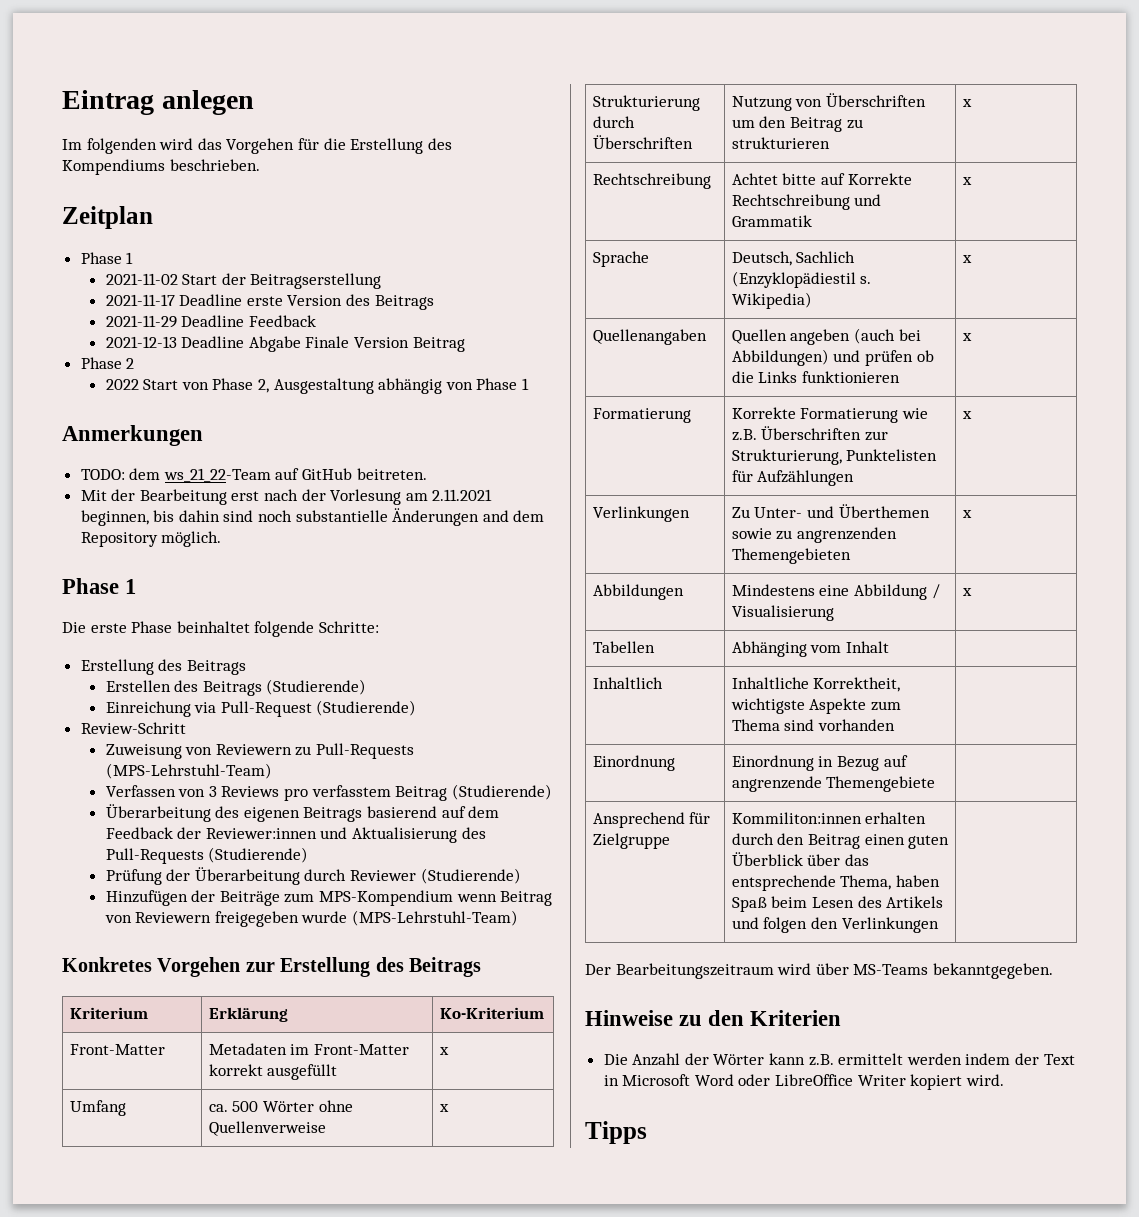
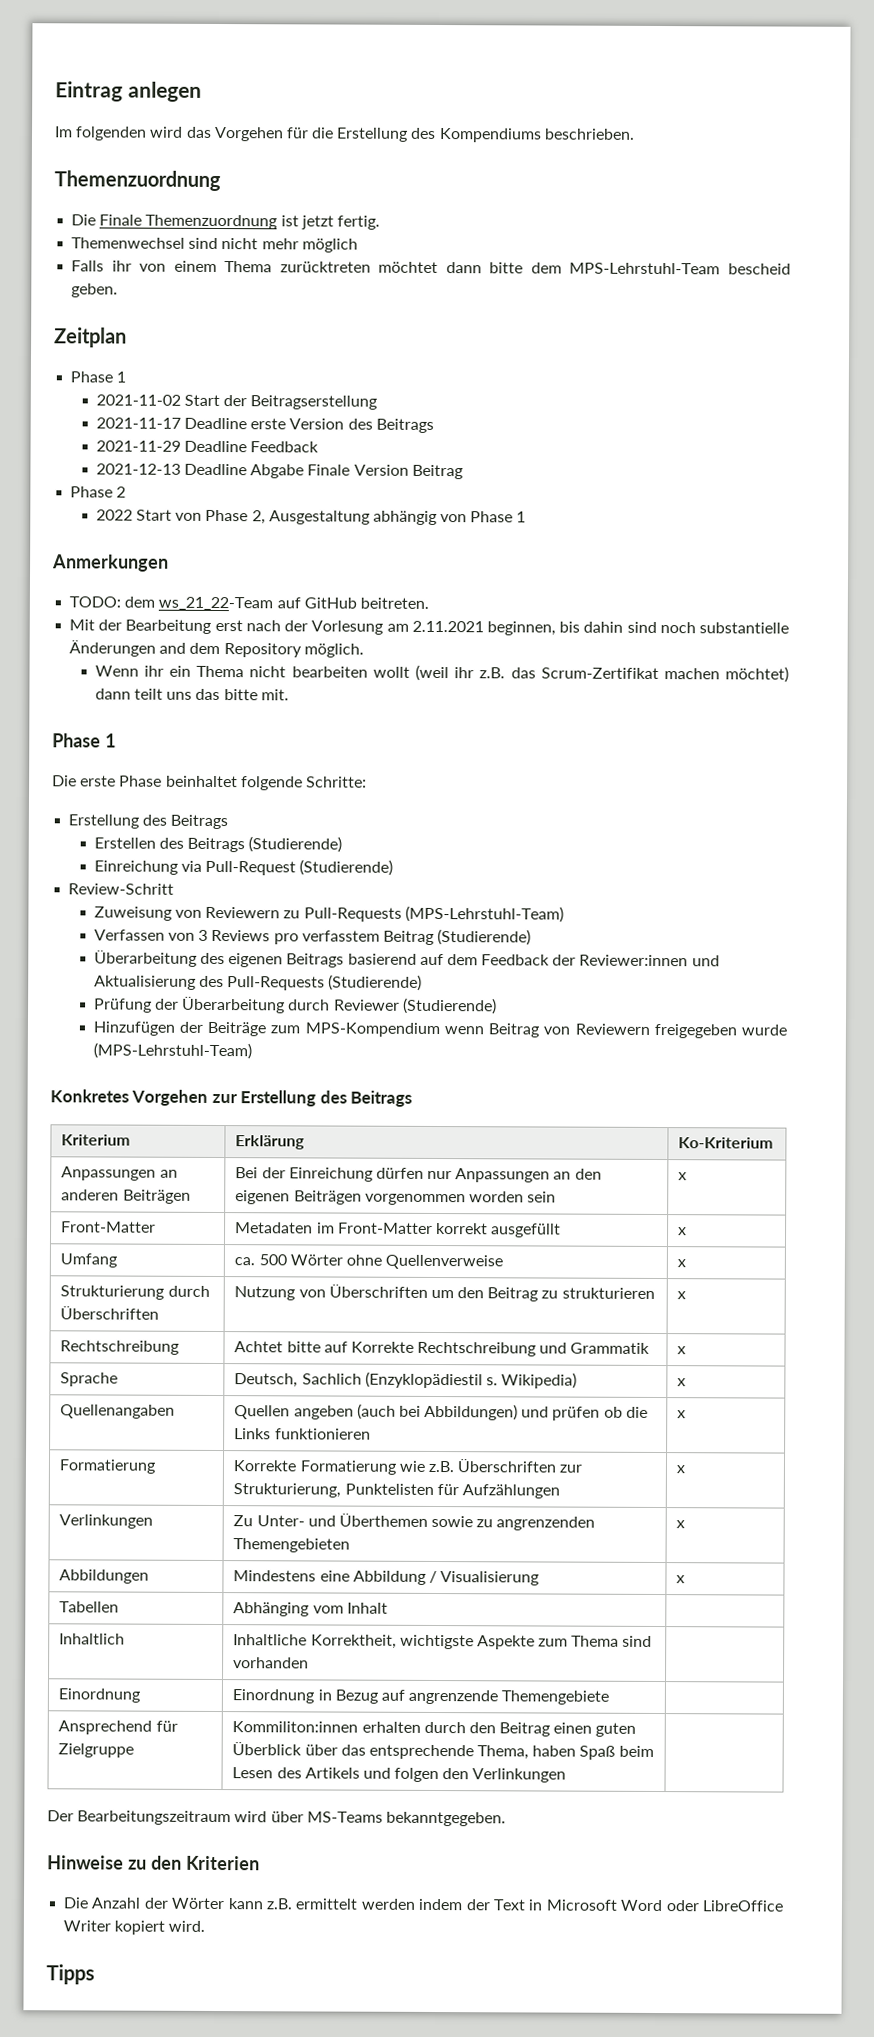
  Im folgenden wird das Vorgehen für die Erstellung des Kompendiums beschrieben.
+ Themenzuordnung
+ Die Finale Themenzuordnung ist jetzt fertig.
+ Themenwechsel sind nicht mehr möglich
+ Falls ihr von einem Thema zurücktreten möchtet dann bitte dem MPS-Lehrstuhl-Team bescheid geben.
+ Wenn ihr ein Thema nicht bearbeiten wollt (weil ihr z.B. das Scrum-Zertifikat machen möchtet) dann teilt uns das bitte mit.
+ Anpassungen an anderen Beiträgen | Bei der Einreichung dürfen nur Anpassungen an den eigenen Beiträgen vorgenommen worden sein | x

